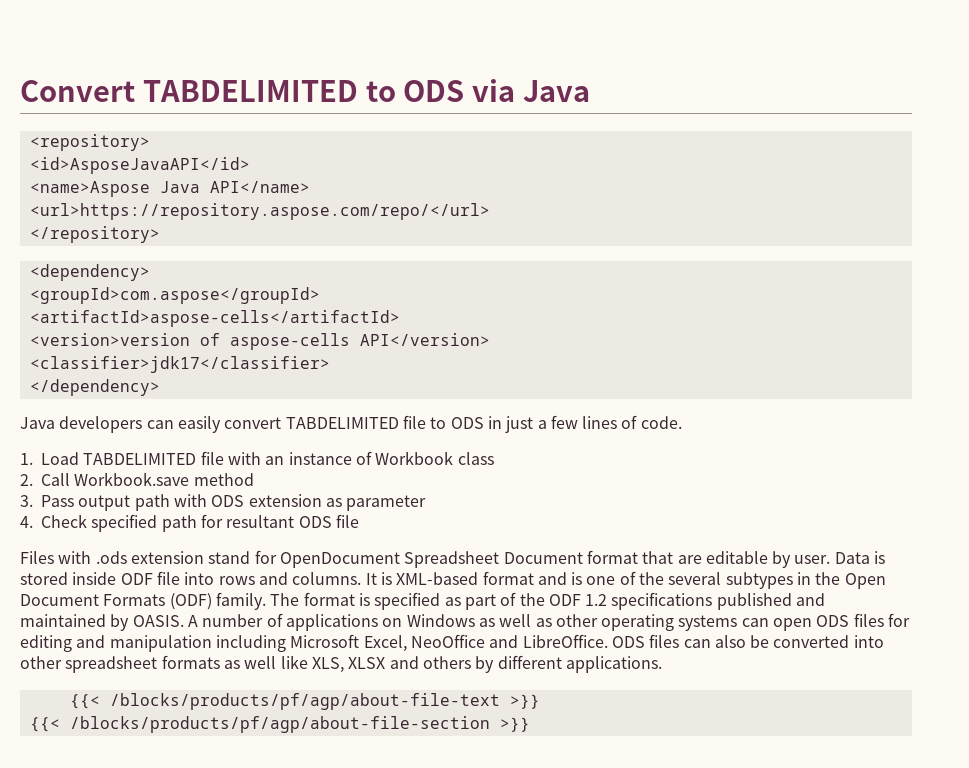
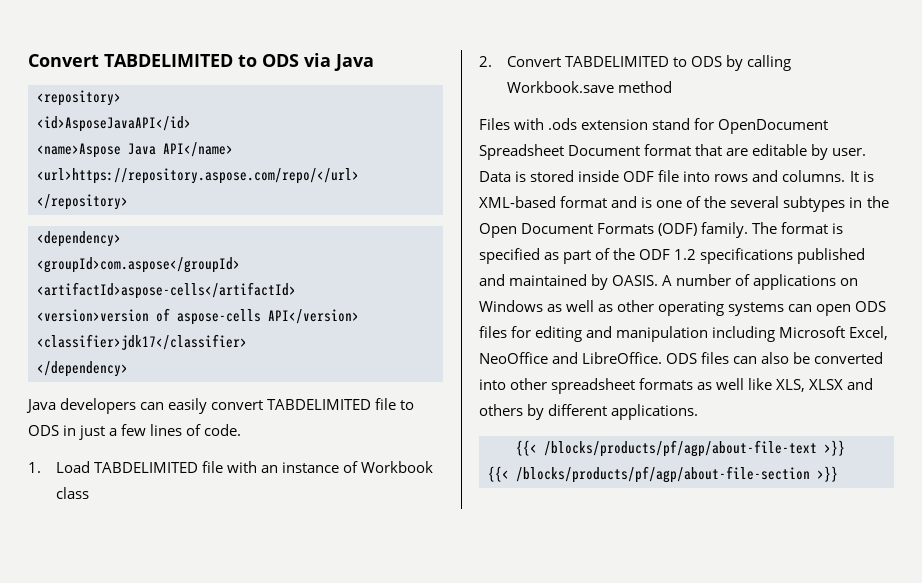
- 2. Call Workbook.save method
- 3. Pass output path with ODS extension as parameter
- 4. Check specified path for resultant ODS file
+ 2. Convert TABDELIMITED to ODS by calling Workbook.save method

